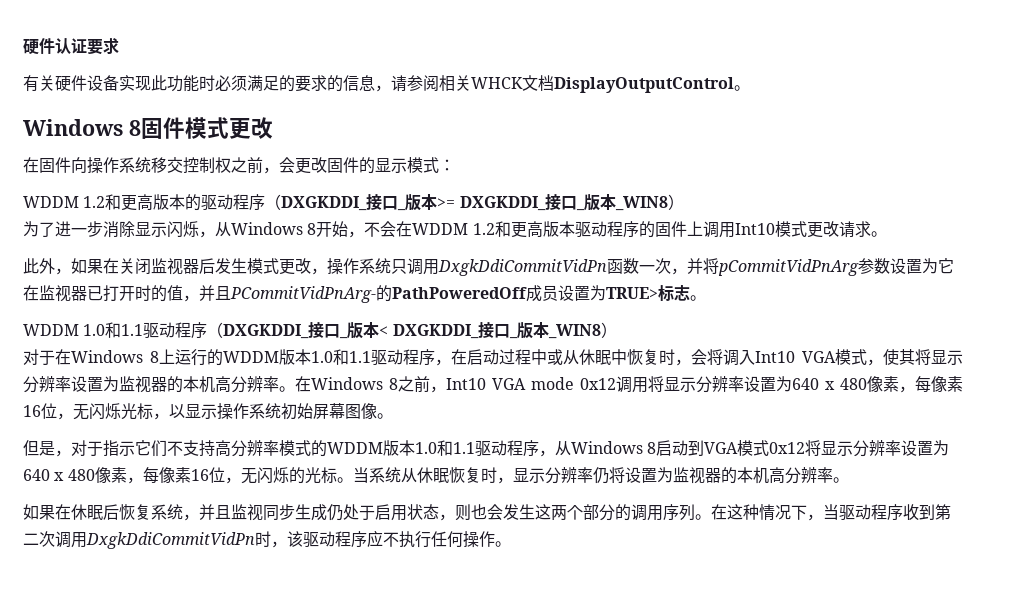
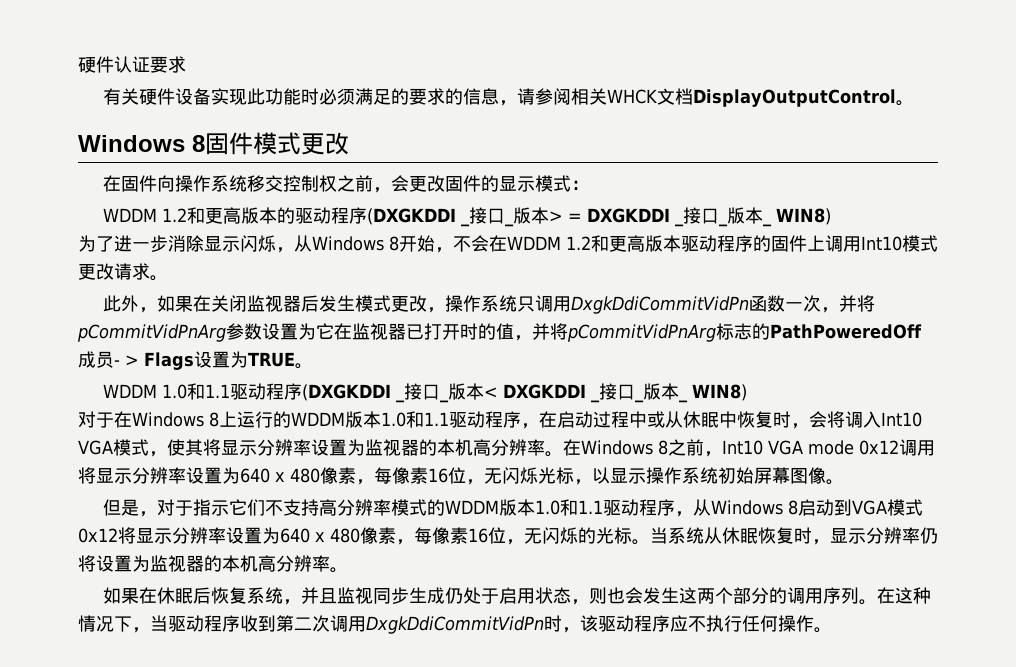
- WDDM 1.2和更高版本的驱动程序（DXGKDDI_接口_版本>= DXGKDDI_接口_版本_WIN8）
+ WDDM 1.2和更高版本的驱动程序(DXGKDDI _接口_版本> = DXGKDDI _接口_版本_ WIN8)
- 此外，如果在关闭监视器后发生模式更改，操作系统只调用DxgkDdiCommitVidPn函数一次，并将pCommitVidPnArg参数设置为它在监视器已打开时的值，并且PCommitVidPnArg-的PathPoweredOff成员设置为TRUE>标志。
+ 此外，如果在关闭监视器后发生模式更改，操作系统只调用DxgkDdiCommitVidPn函数一次，并将pCommitVidPnArg参数设置为它在监视器已打开时的值，并将pCommitVidPnArg标志的PathPoweredOff成员- > Flags设置为TRUE。
- WDDM 1.0和1.1驱动程序（DXGKDDI_接口_版本< DXGKDDI_接口_版本_WIN8）
+ WDDM 1.0和1.1驱动程序(DXGKDDI _接口_版本< DXGKDDI _接口_版本_ WIN8)

